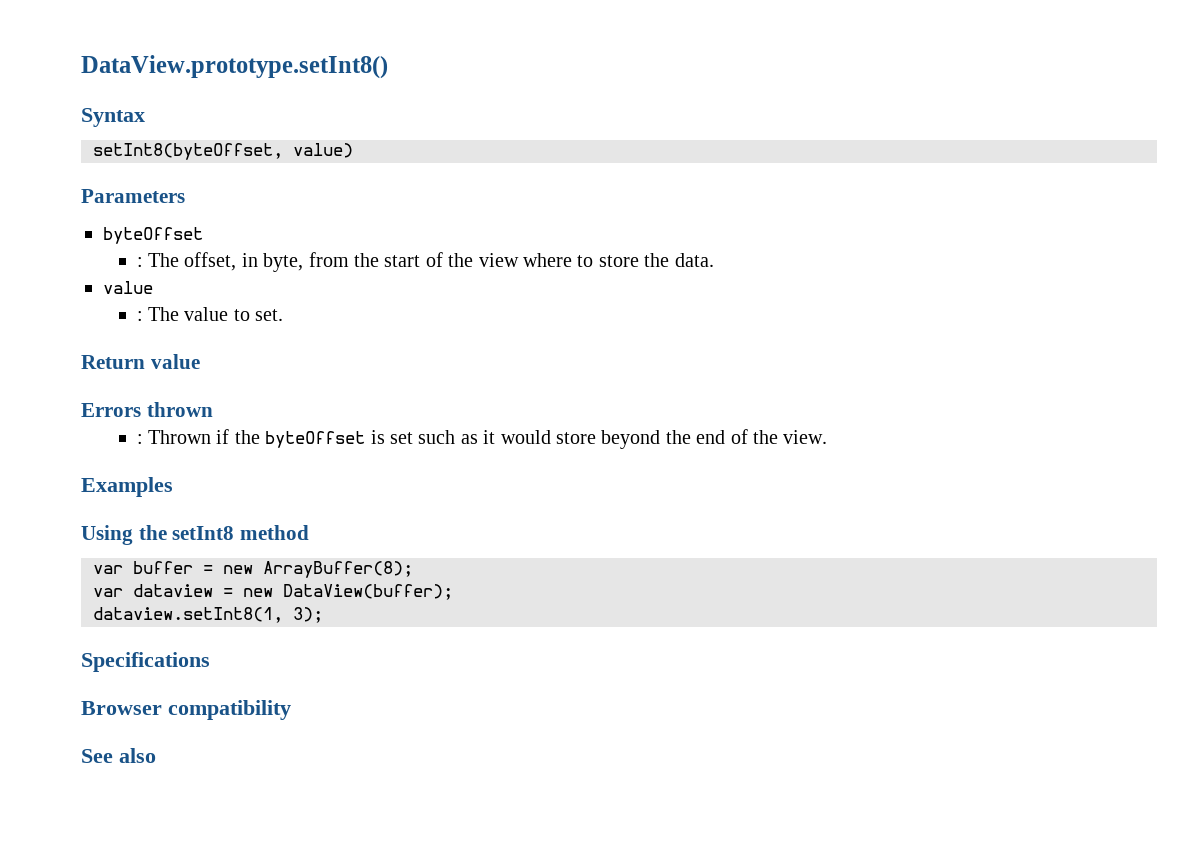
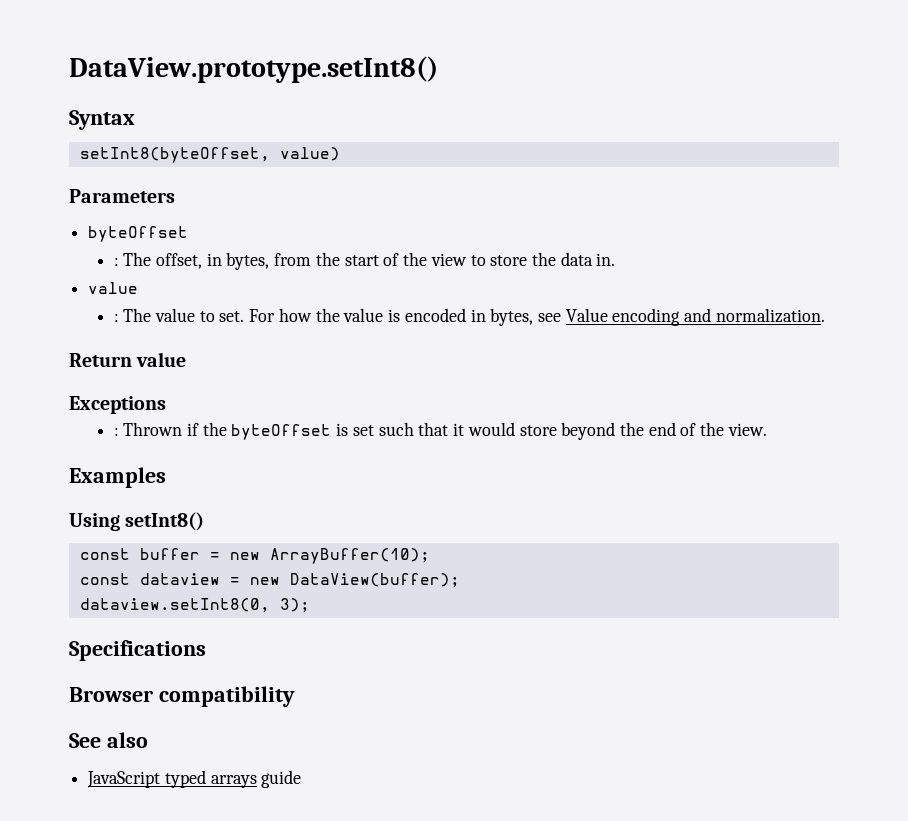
- : The offset, in byte, from the start of the view where to store the data.
+ : The offset, in bytes, from the start of the view to store the data in.
+ For how the value is encoded in bytes, see Value encoding and normalization.
- Errors thrown
+ Exceptions
- : Thrown if the byteOffset is set such as it would store beyond the end of the view.
+ : Thrown if the byteOffset is set such that it would store beyond the end of the view.
- Using the setInt8 method
- var buffer = new ArrayBuffer(8);
- var dataview = new DataView(buffer);
+ Using setInt8()
+ const buffer = new ArrayBuffer(10);
+ const dataview = new DataView(buffer);
- dataview.setInt8(1, 3);
+ dataview.setInt8(0, 3);
+ JavaScript typed arrays guide

